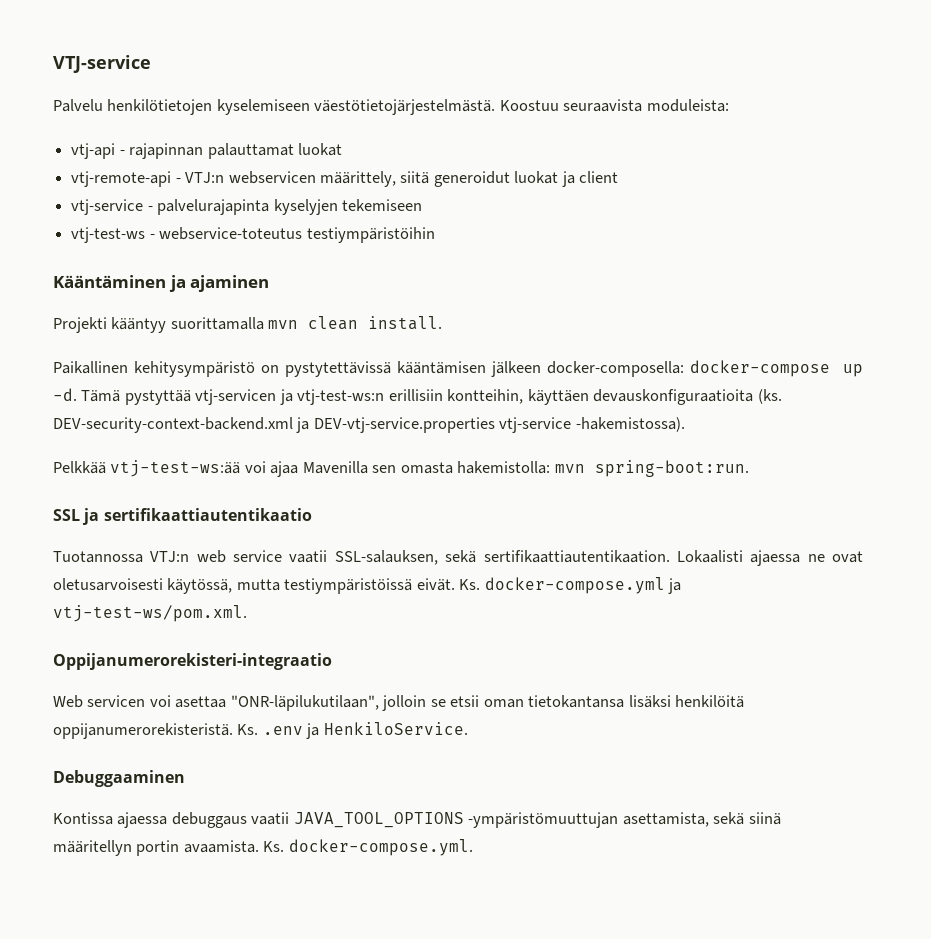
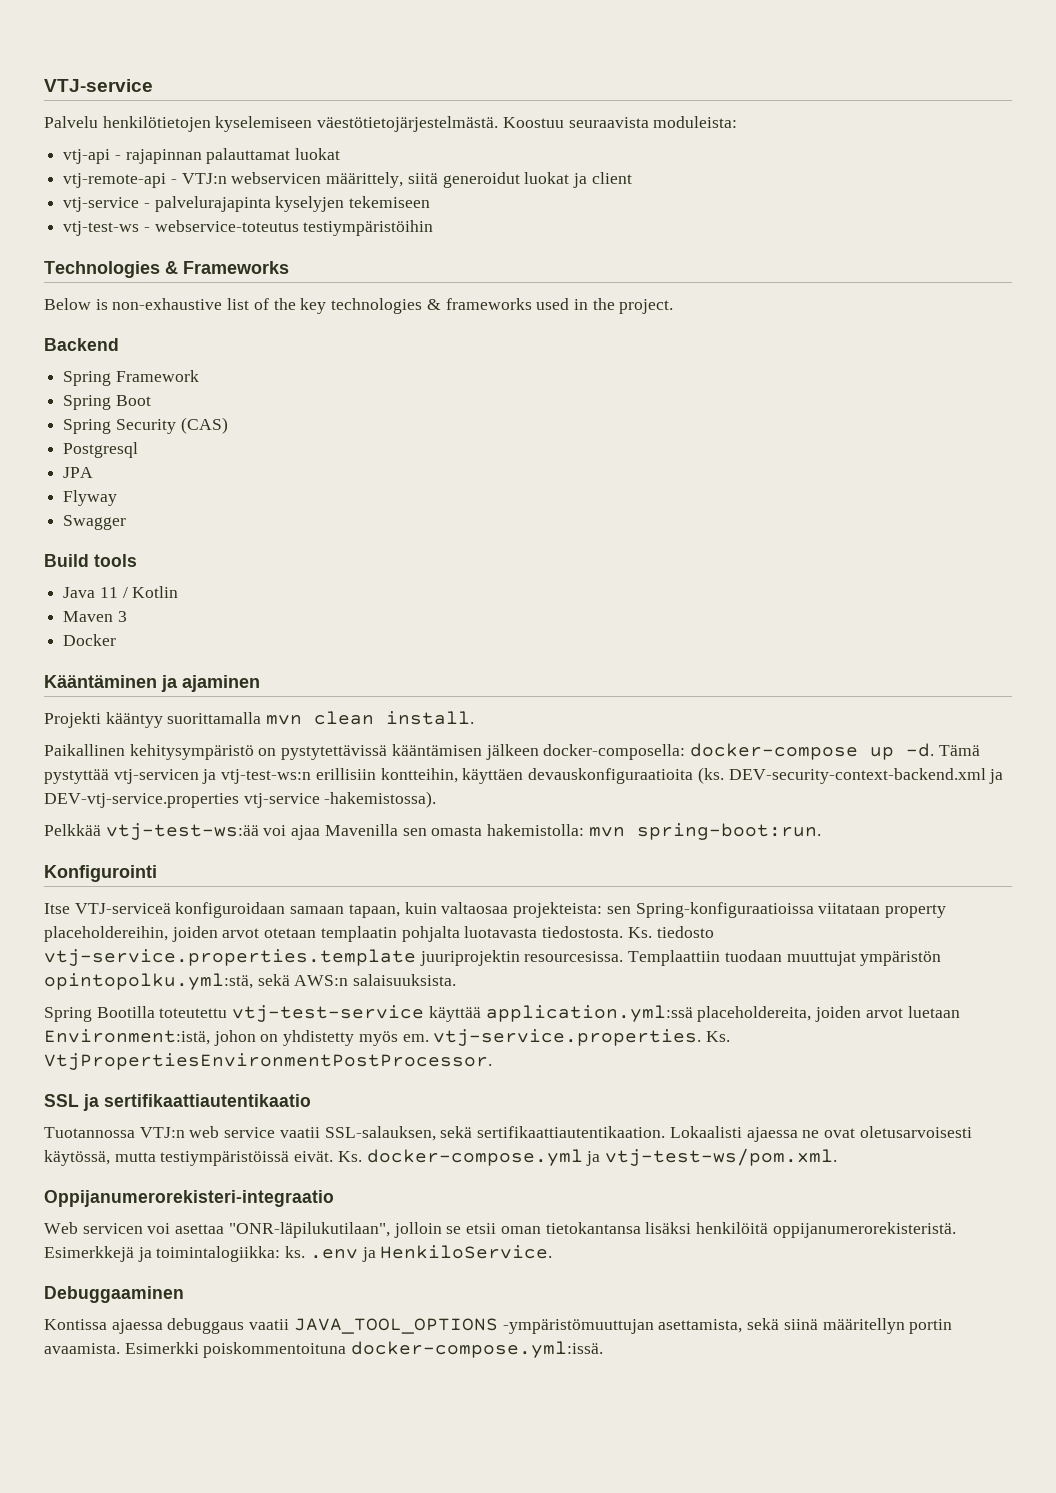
+ Technologies & Frameworks
+ Below is non-exhaustive list of the key technologies & frameworks used in the project.
+ Backend
+ Spring Framework
+ Spring Boot
+ Spring Security (CAS)
+ Postgresql
+ JPA
+ Flyway
+ Swagger
+ Build tools
+ Java 11 / Kotlin
+ Maven 3
+ Docker
+ Konfigurointi
+ Itse VTJ-serviceä konfiguroidaan samaan tapaan, kuin valtaosaa projekteista: sen Spring-konfiguraatioissa viitataan property placeholdereihin, joiden arvot otetaan templaatin pohjalta luotavasta tiedostosta. Ks. tiedosto vtj-service.properties.template juuriprojektin resourcesissa. Templaattiin tuodaan muuttujat ympäristön opintopolku.yml:stä, sekä AWS:n salaisuuksista.
+ Spring Bootilla toteutettu vtj-test-service käyttää application.yml:ssä placeholdereita, joiden arvot luetaan Environment:istä, johon on yhdistetty myös em. vtj-service.properties. Ks. VtjPropertiesEnvironmentPostProcessor.
- Ks. .env ja HenkiloService.
+ Esimerkkejä ja toimintalogiikka: ks. .env ja HenkiloService.
- Ks. docker-compose.yml.
+ Esimerkki poiskommentoituna docker-compose.yml:issä.

